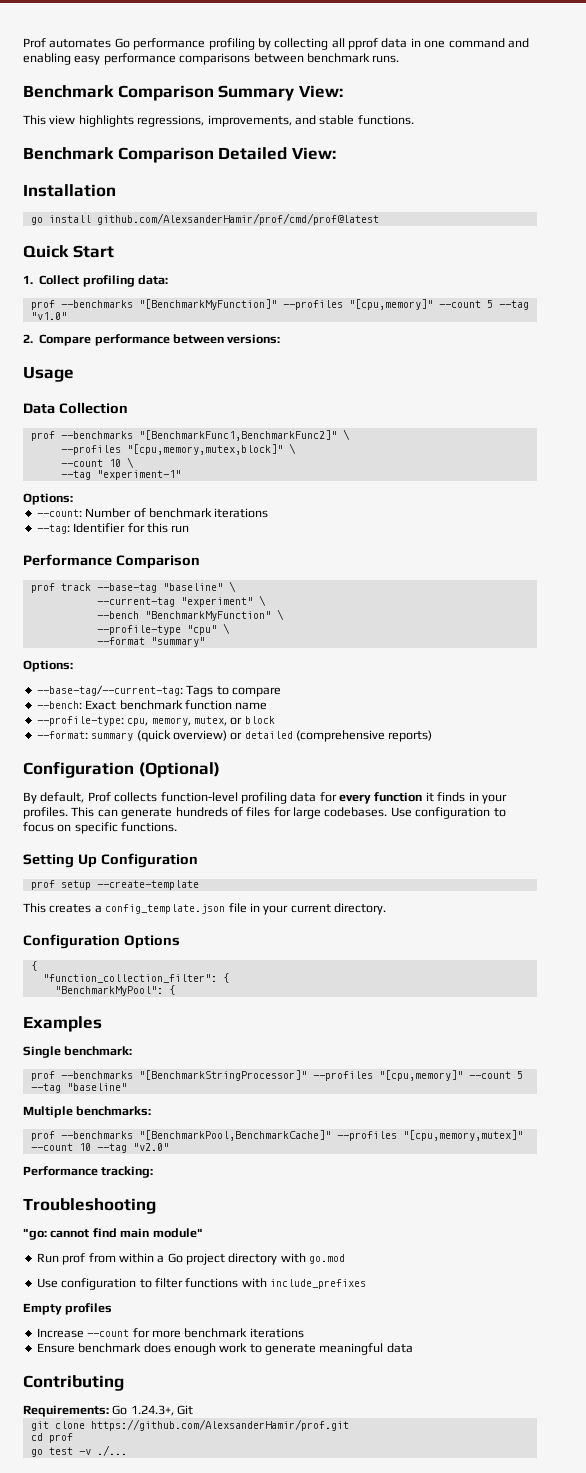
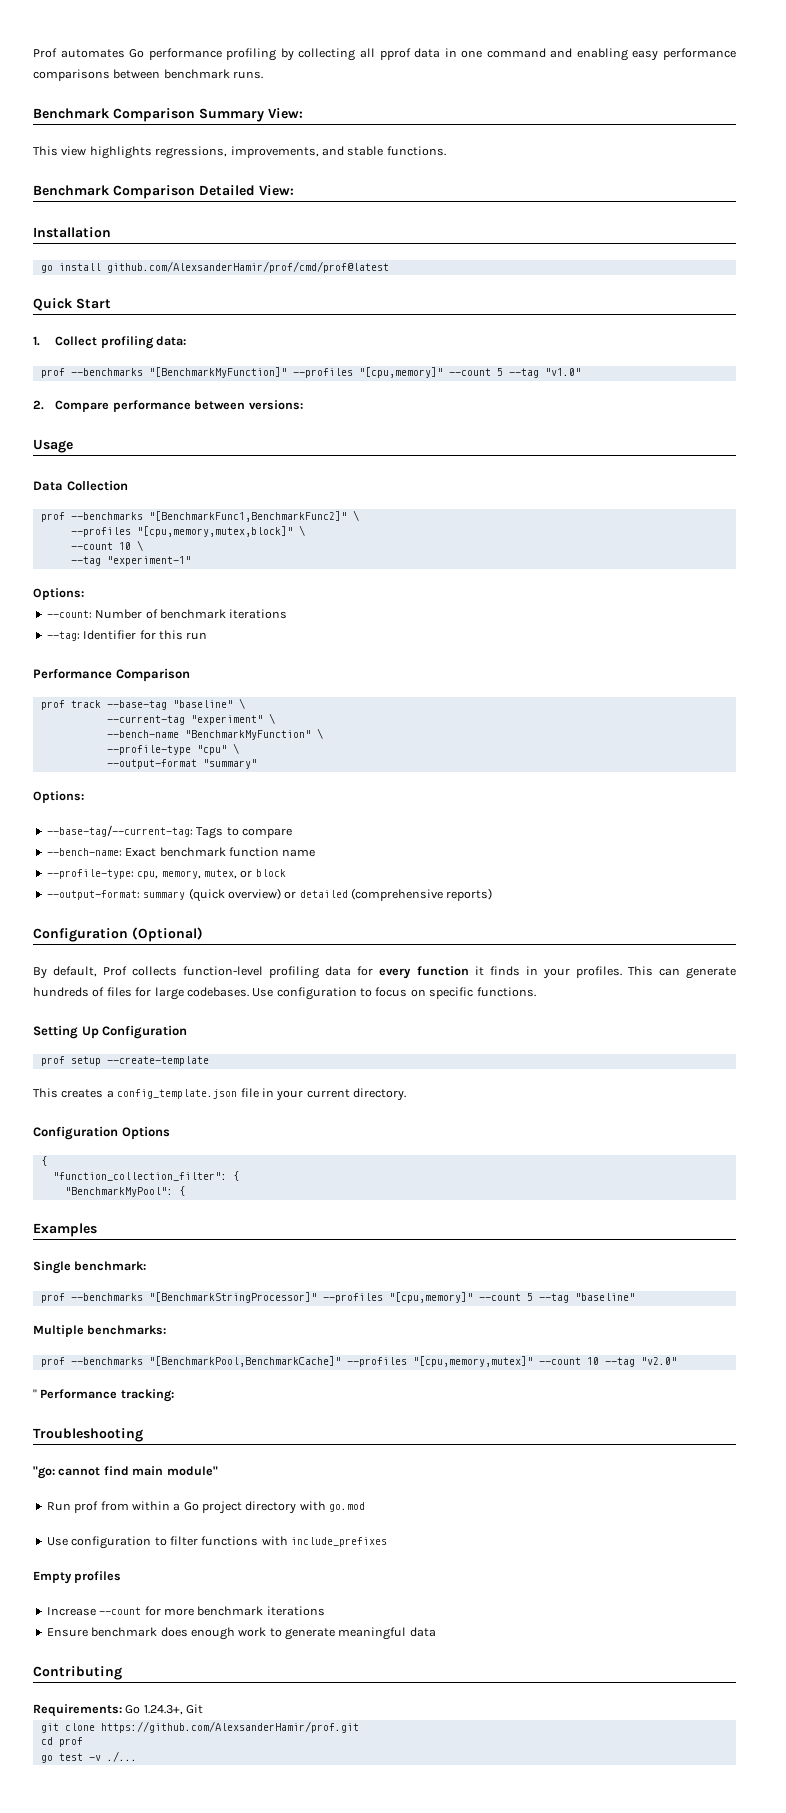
- --bench "BenchmarkMyFunction" \
+ --bench-name "BenchmarkMyFunction" \
- --format "summary"
+ --output-format "summary"
- --bench: Exact benchmark function name
+ --bench-name: Exact benchmark function name
- --format: summary (quick overview) or detailed (comprehensive reports)
+ --output-format: summary (quick overview) or detailed (comprehensive reports)
- Performance tracking:
+ " Performance tracking:

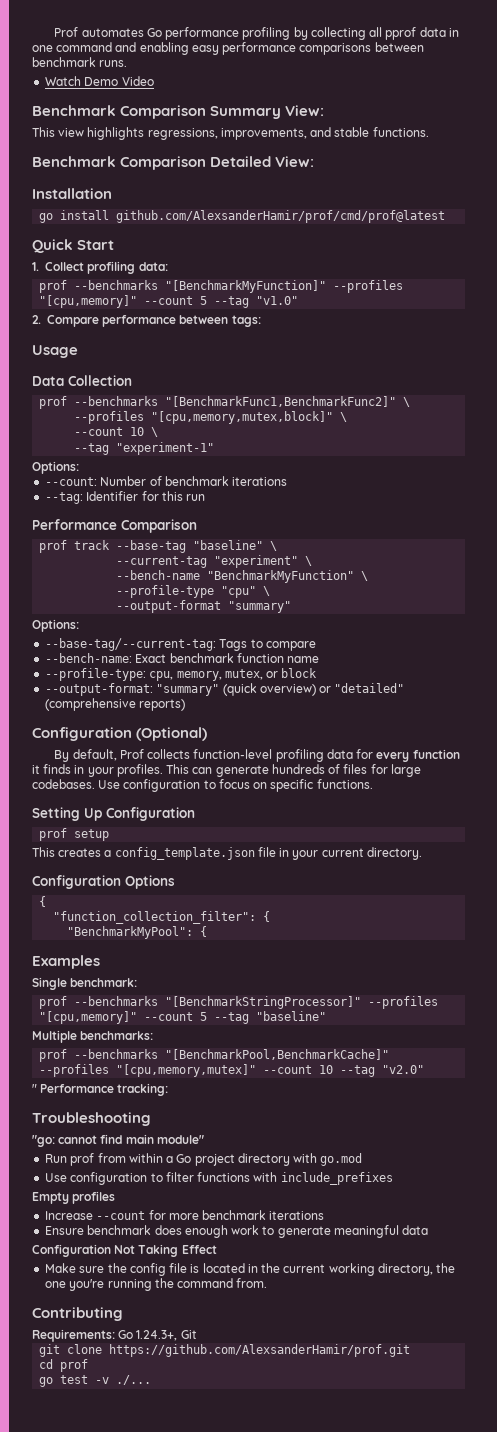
+ Watch Demo Video
- 2. Compare performance between versions:
+ 2. Compare performance between tags:
- --output-format: summary (quick overview) or detailed (comprehensive reports)
+ --output-format: "summary" (quick overview) or "detailed" (comprehensive reports)
- prof setup --create-template
+ prof setup
+ Configuration Not Taking Effect
+ Make sure the config file is located in the current working directory, the one you're running the command from.

